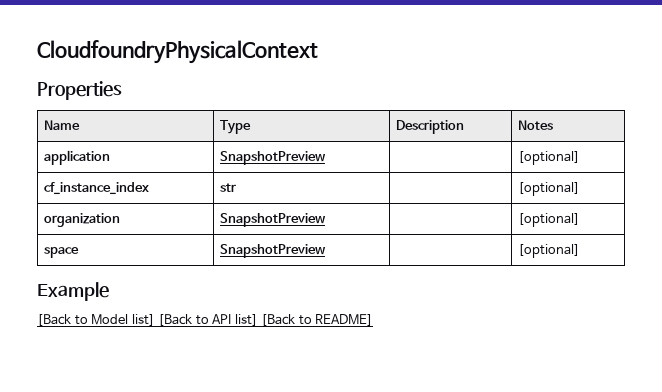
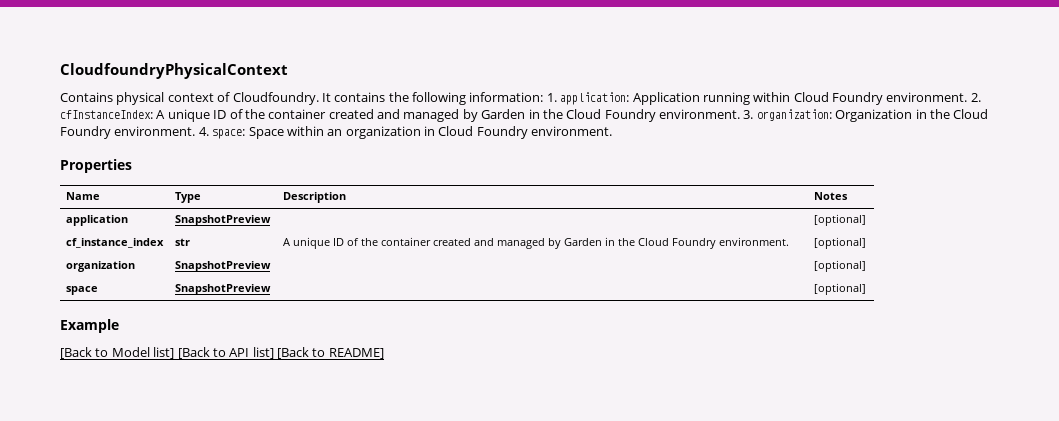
+ Contains physical context of Cloudfoundry. It contains the following information: 1. application: Application running within Cloud Foundry environment. 2. cfInstanceIndex: A unique ID of the container created and managed by Garden in the Cloud Foundry environment. 3. organization: Organization in the Cloud Foundry environment. 4. space: Space within an organization in Cloud Foundry environment.
- cf_instance_index | str | | [optional]
+ cf_instance_index | str | A unique ID of the container created and managed by Garden in the Cloud Foundry environment. | [optional]

